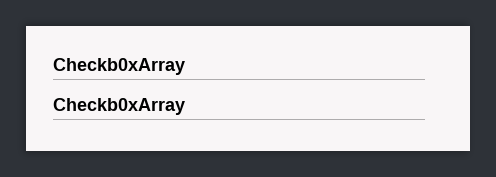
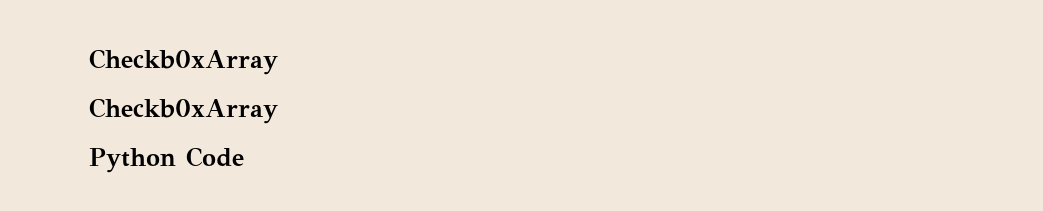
+ Python Code

